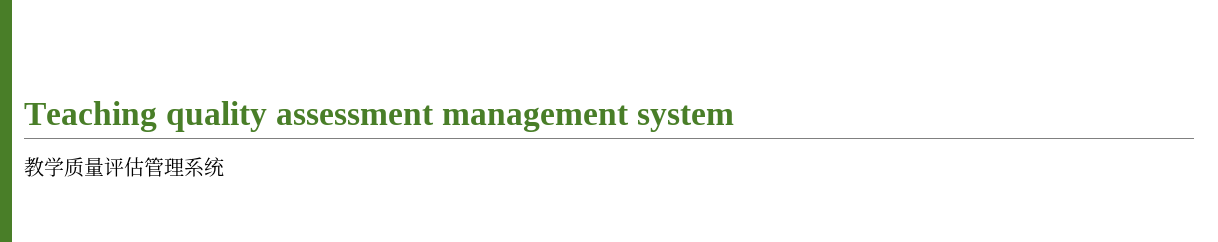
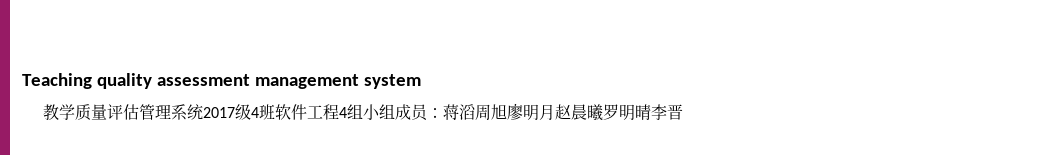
- 教学质量评估管理系统
+ 教学质量评估管理系统2017级4班软件工程4组小组成员：蒋滔周旭廖明月赵晨曦罗明晴李晋

